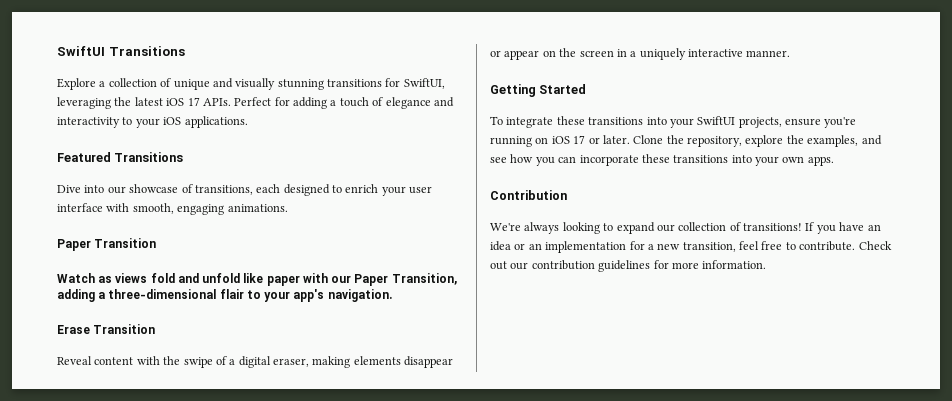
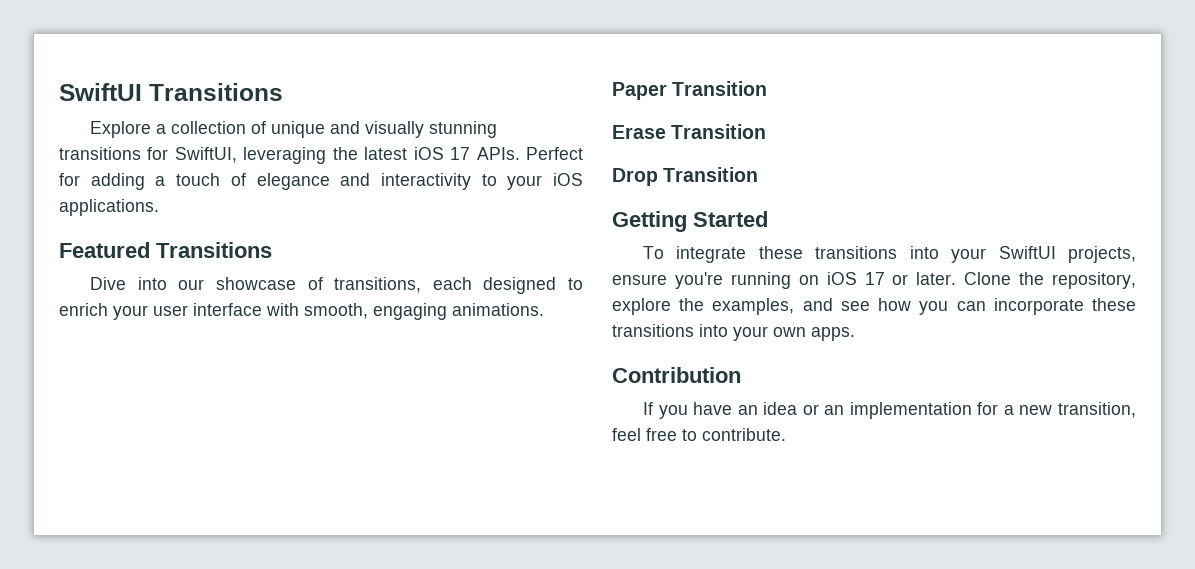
- Watch as views fold and unfold like paper with our Paper Transition, adding a three-dimensional flair to your app's navigation.
  Erase Transition
- Reveal content with the swipe of a digital eraser, making elements disappear or appear on the screen in a uniquely interactive manner.
+ Drop Transition
- We're always looking to expand our collection of transitions!
- Check out our contribution guidelines for more information.

